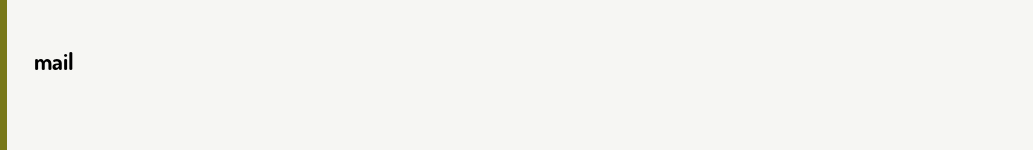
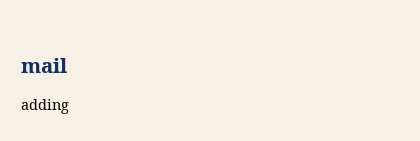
+ adding

